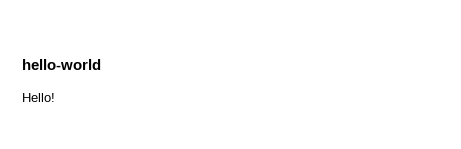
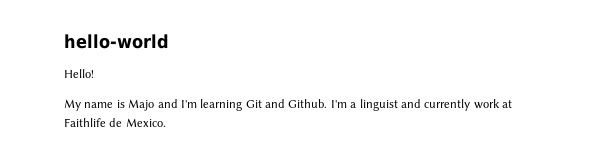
+ My name is Majo and I'm learning Git and Github. I'm a linguist and currently work at Faithlife de Mexico.

